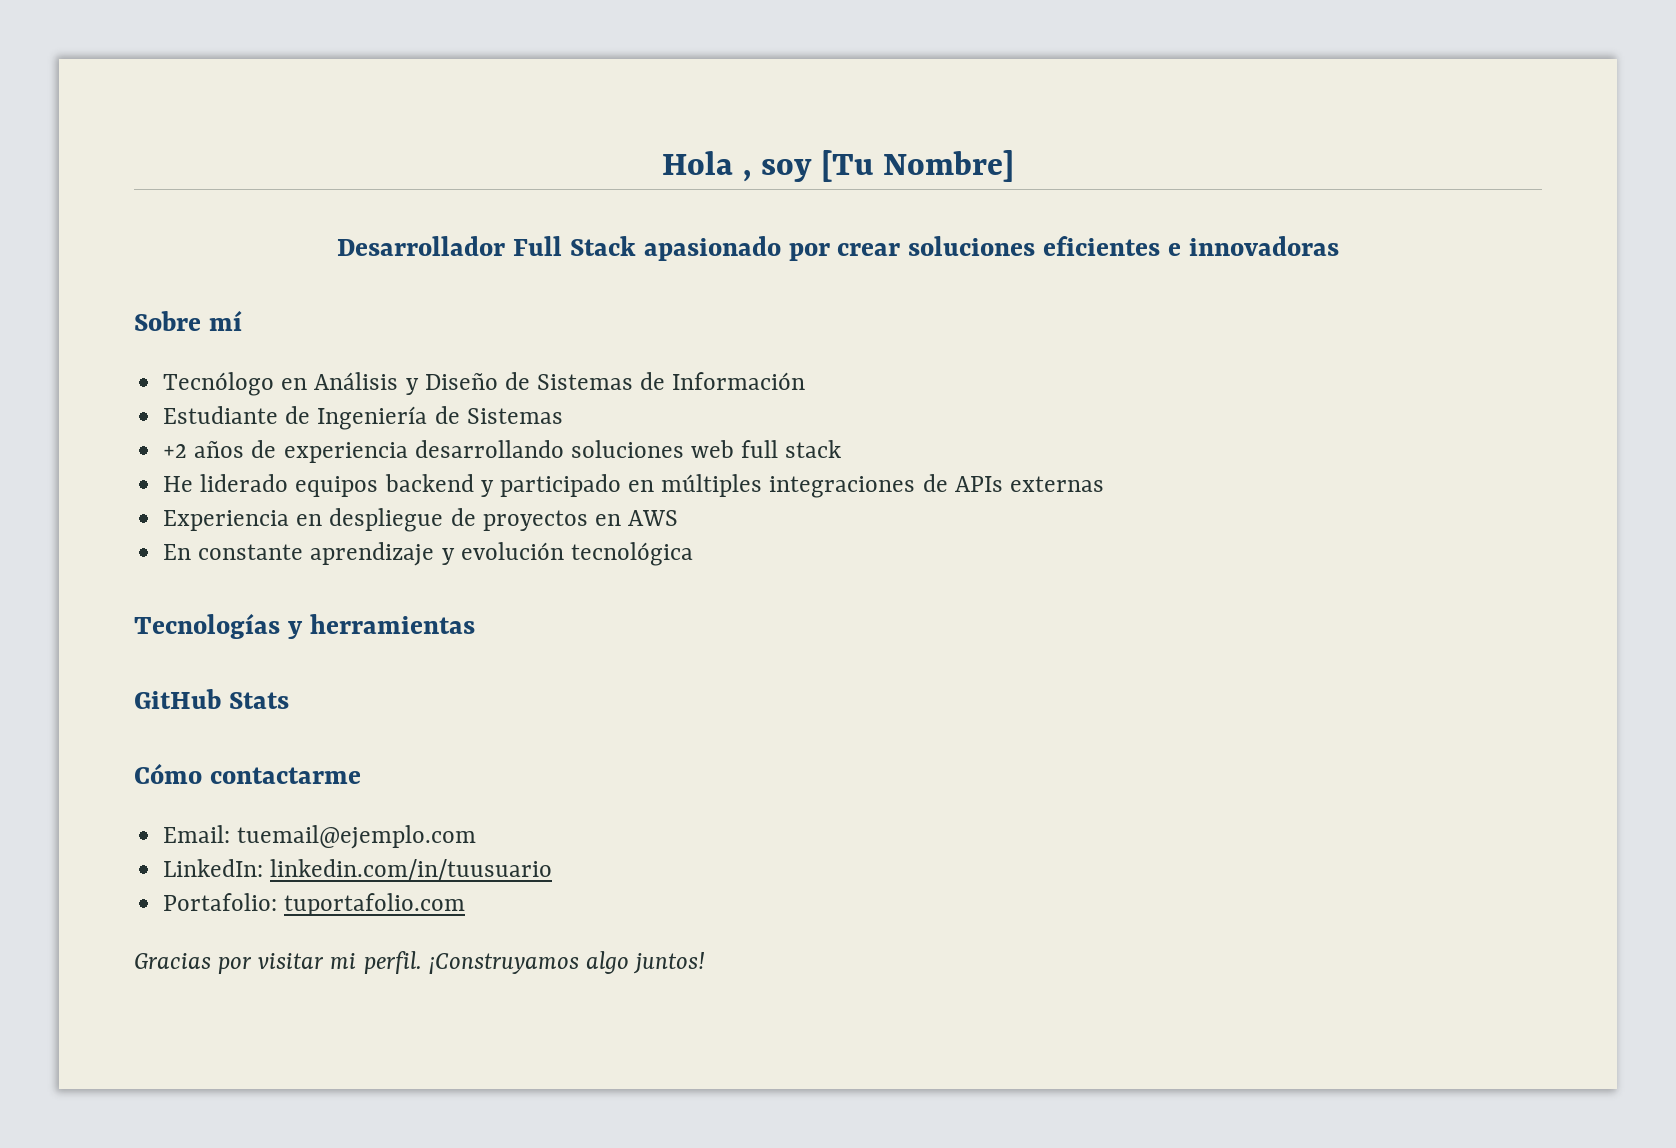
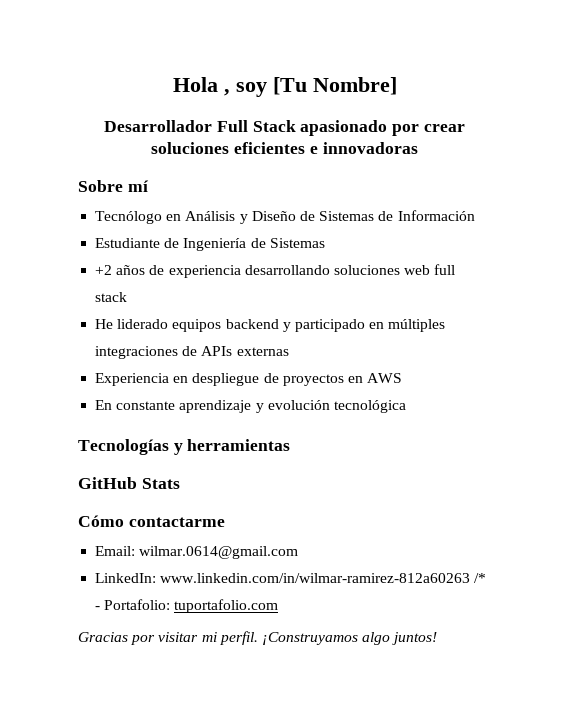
- Email: tuemail@ejemplo.com
+ Email: wilmar.0614@gmail.com
- LinkedIn: linkedin.com/in/tuusuario
- Portafolio: tuportafolio.com
+ LinkedIn: www.linkedin.com/in/wilmar-ramirez-812a60263 /* - Portafolio: tuportafolio.com

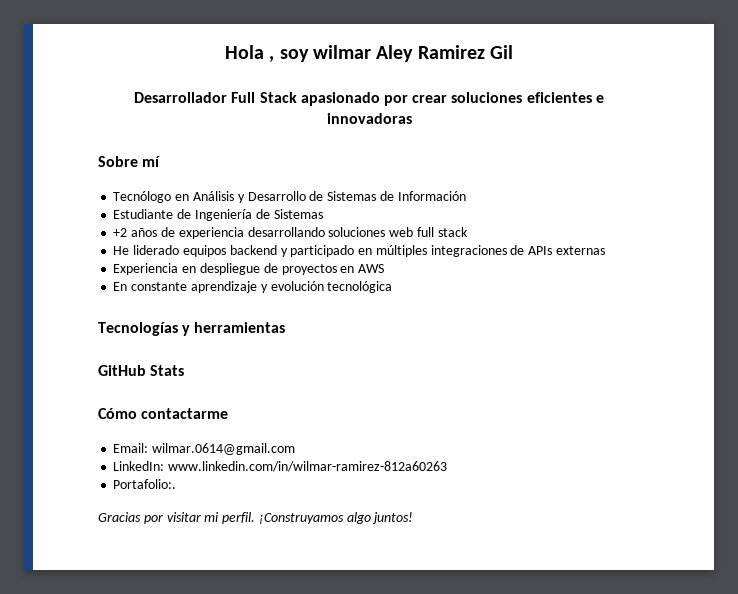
- Hola , soy [Tu Nombre]
+ Hola , soy wilmar Aley Ramirez Gil
- Tecnólogo en Análisis y Diseño de Sistemas de Información
+ Tecnólogo en Análisis y Desarrollo de Sistemas de Información
- LinkedIn: www.linkedin.com/in/wilmar-ramirez-812a60263 /* - Portafolio: tuportafolio.com
+ LinkedIn: www.linkedin.com/in/wilmar-ramirez-812a60263
+ Portafolio:.

